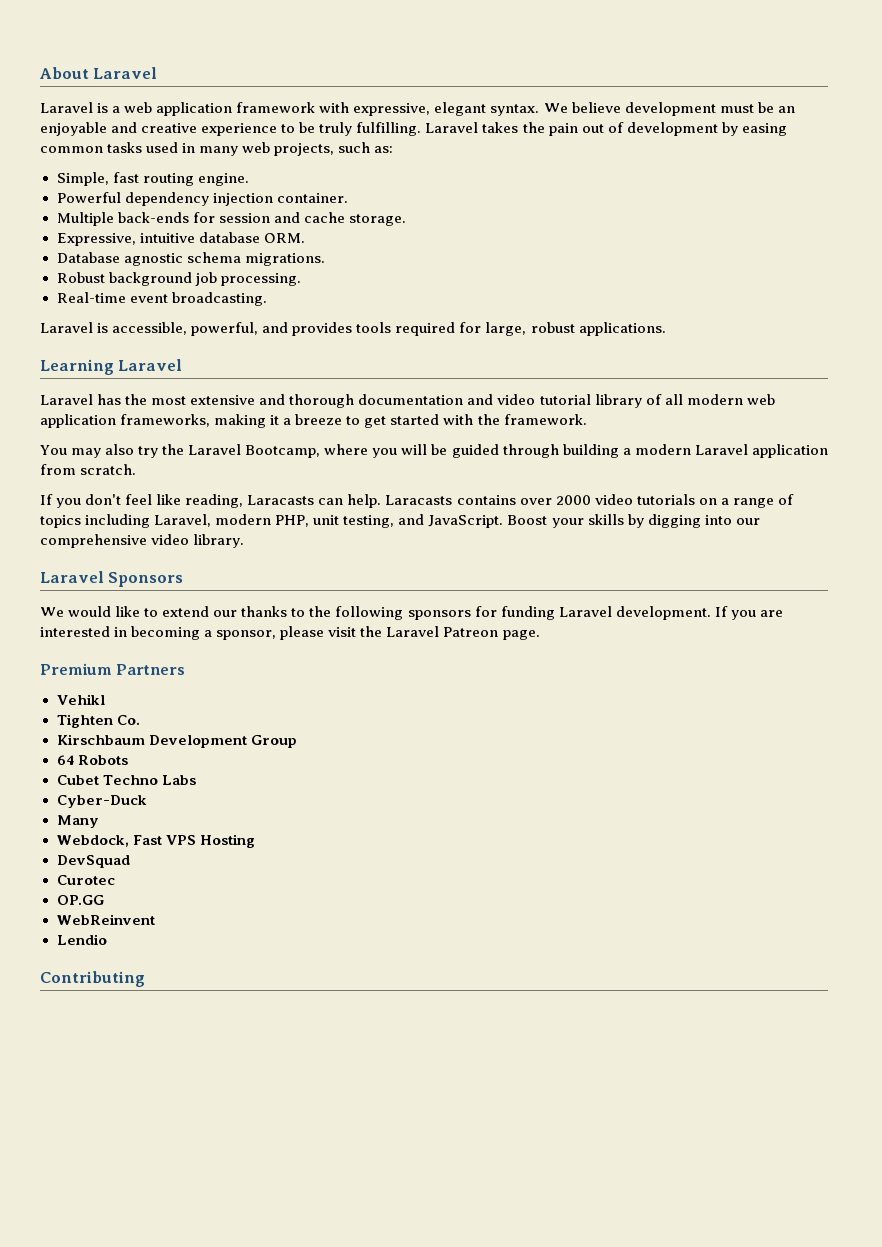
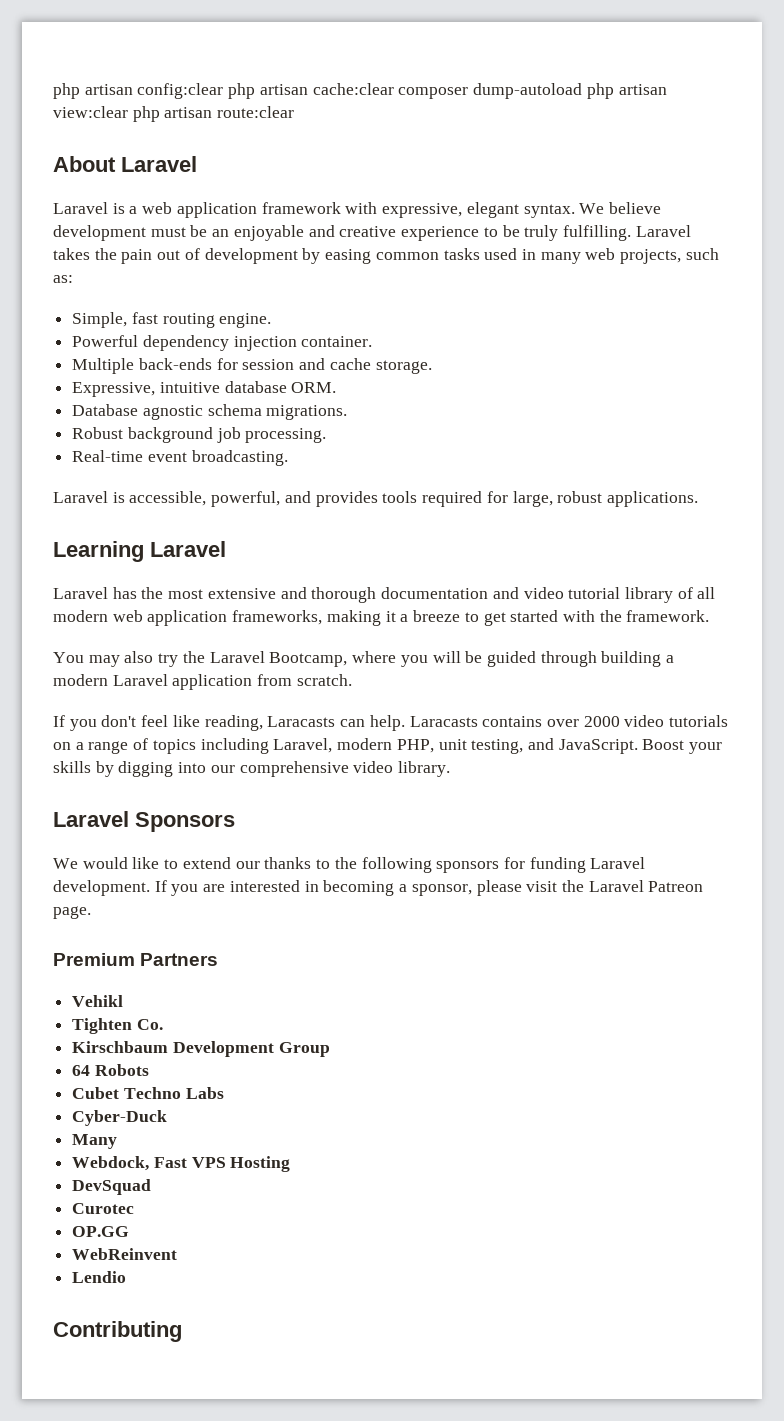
+ php artisan config:clear php artisan cache:clear composer dump-autoload php artisan view:clear php artisan route:clear

